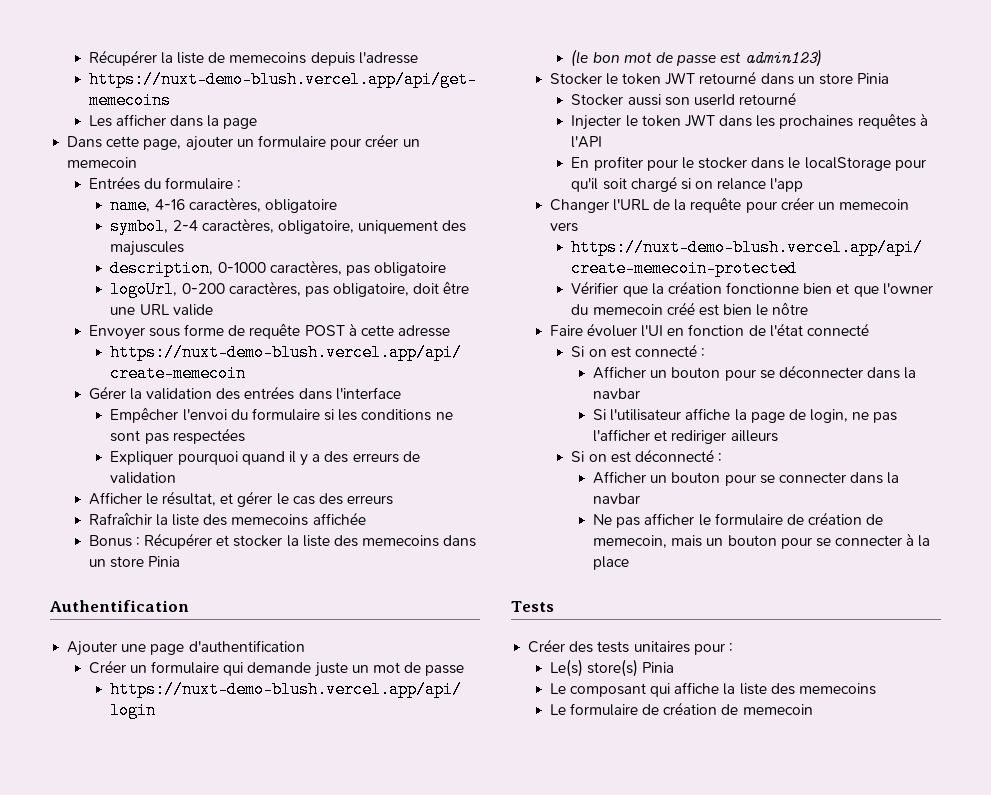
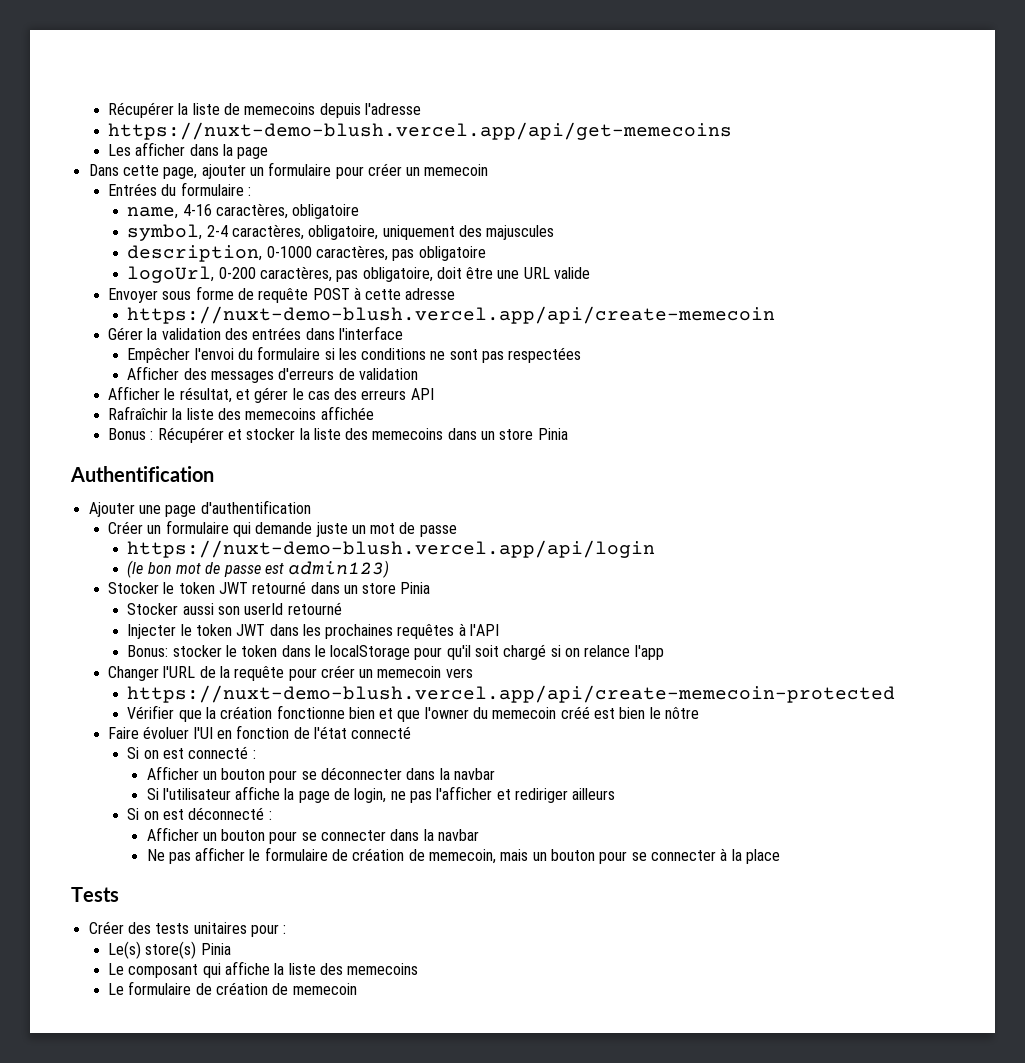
- Expliquer pourquoi quand il y a des erreurs de validation
+ Afficher des messages d'erreurs de validation
- Afficher le résultat, et gérer le cas des erreurs
+ Afficher le résultat, et gérer le cas des erreurs API
- En profiter pour le stocker dans le localStorage pour qu'il soit chargé si on relance l'app
+ Bonus: stocker le token dans le localStorage pour qu'il soit chargé si on relance l'app

